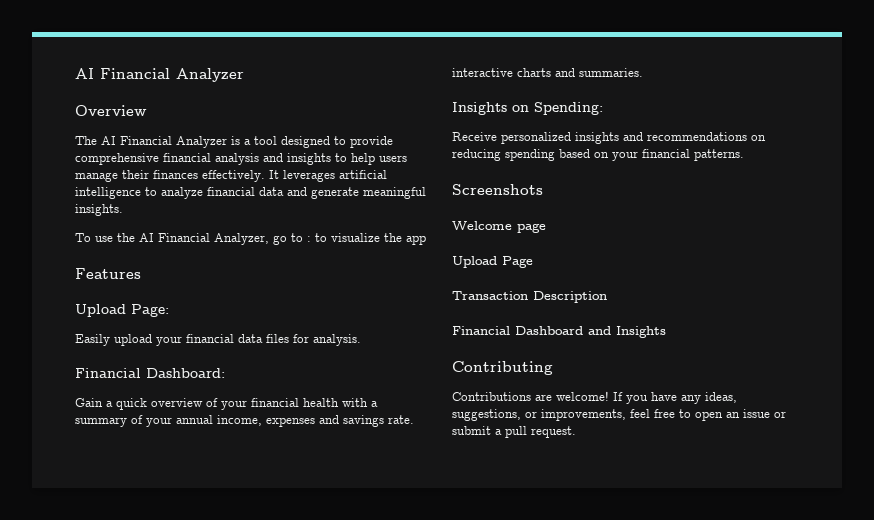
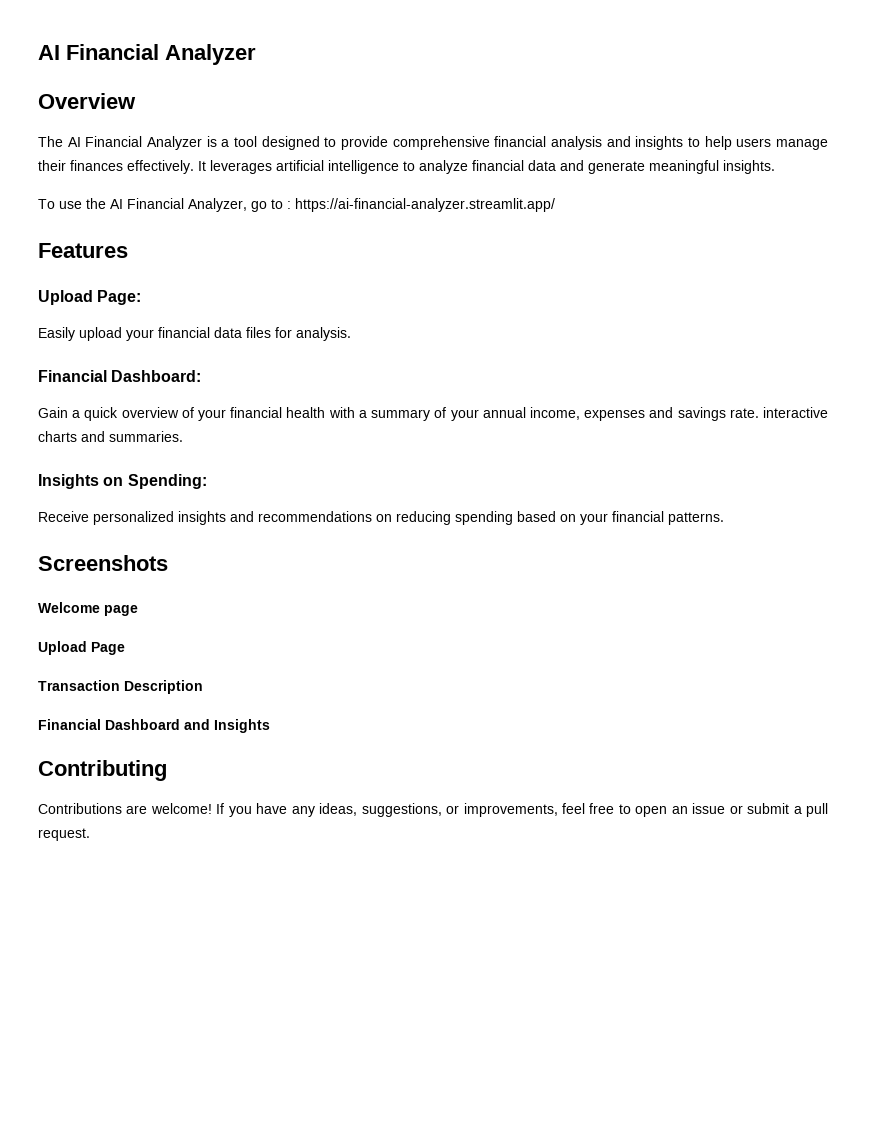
- To use the AI Financial Analyzer, go to : to visualize the app
+ To use the AI Financial Analyzer, go to : https://ai-financial-analyzer.streamlit.app/

